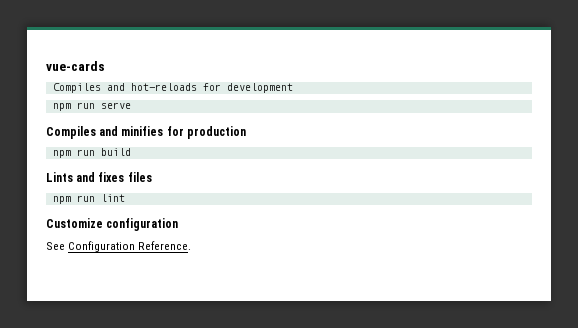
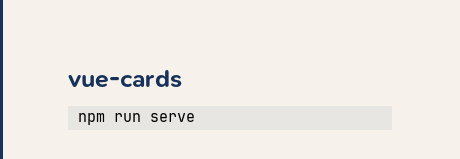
- Compiles and hot-reloads for development
  npm run serve
- Compiles and minifies for production
- npm run build
- Lints and fixes files
- npm run lint
- Customize configuration
- See Configuration Reference.

